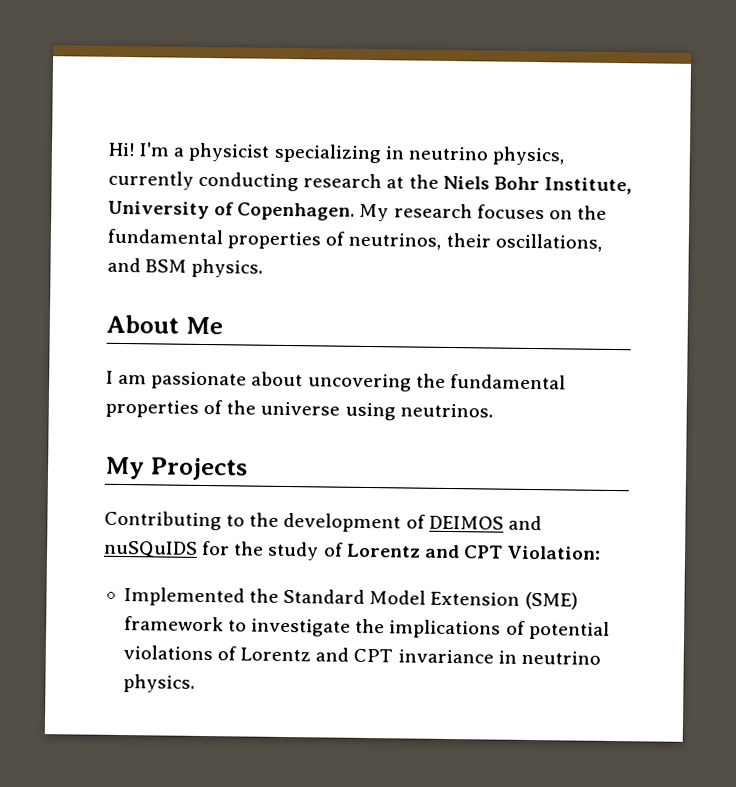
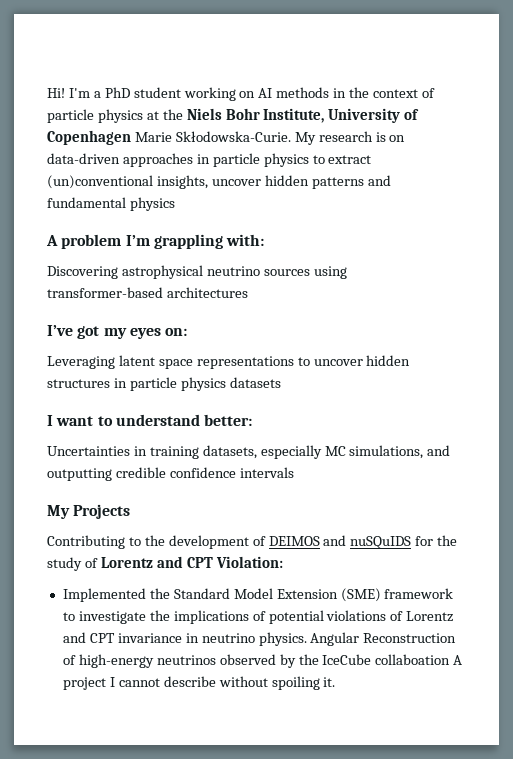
- I'm a physicist specializing in neutrino physics, currently conducting research at the Niels Bohr Institute, University of Copenhagen. My research focuses on the fundamental properties of neutrinos, their oscillations, and BSM physics.
- About Me
- I am passionate about uncovering the fundamental properties of the universe using neutrinos.
+ I'm a PhD student working on AI methods in the context of particle physics at the Niels Bohr Institute, University of Copenhagen Marie Skłodowska-Curie. My research is on data-driven approaches in particle physics to extract (un)conventional insights, uncover hidden patterns and fundamental physics
+ A problem I’m grappling with:
+ Discovering astrophysical neutrino sources using transformer-based architectures
+ I’ve got my eyes on:
+ Leveraging latent space representations to uncover hidden structures in particle physics datasets
+ I want to understand better:
+ Uncertainties in training datasets, especially MC simulations, and outputting credible confidence intervals
+ Angular Reconstruction of high-energy neutrinos observed by the IceCube collaboation A project I cannot describe without spoiling it.

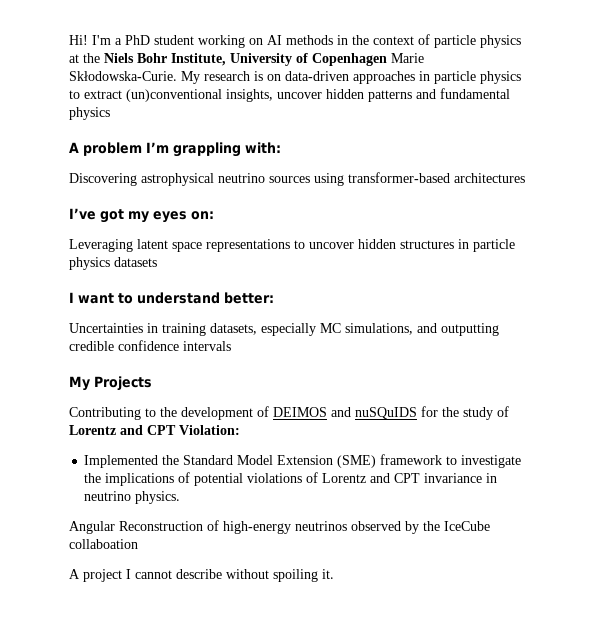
- Implemented the Standard Model Extension (SME) framework to investigate the implications of potential violations of Lorentz and CPT invariance in neutrino physics. Angular Reconstruction of high-energy neutrinos observed by the IceCube collaboation A project I cannot describe without spoiling it.
+ Implemented the Standard Model Extension (SME) framework to investigate the implications of potential violations of Lorentz and CPT invariance in neutrino physics.
+ Angular Reconstruction of high-energy neutrinos observed by the IceCube collaboation
+ A project I cannot describe without spoiling it.

